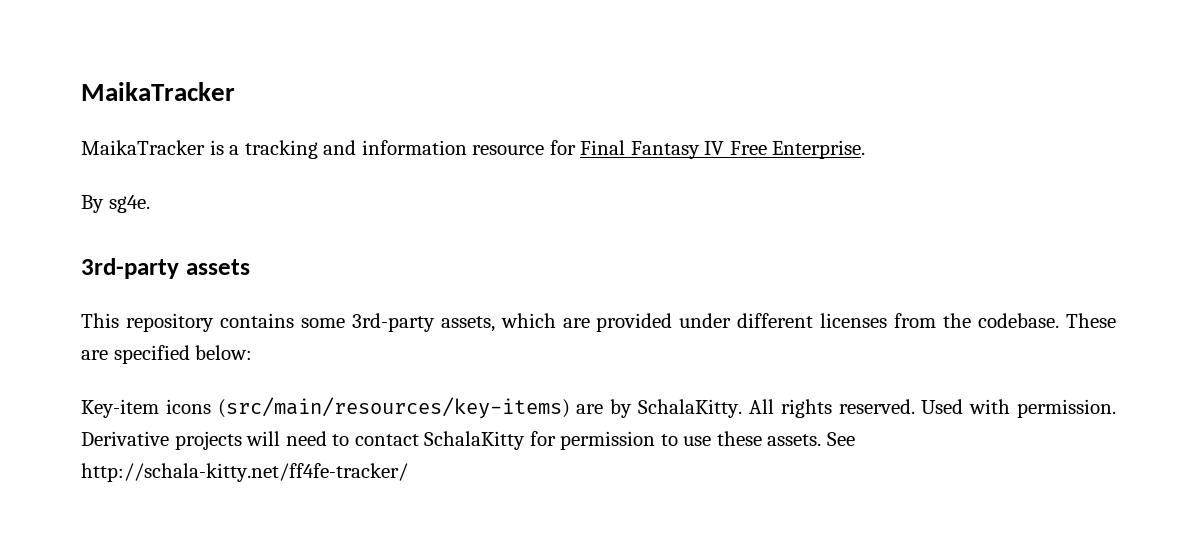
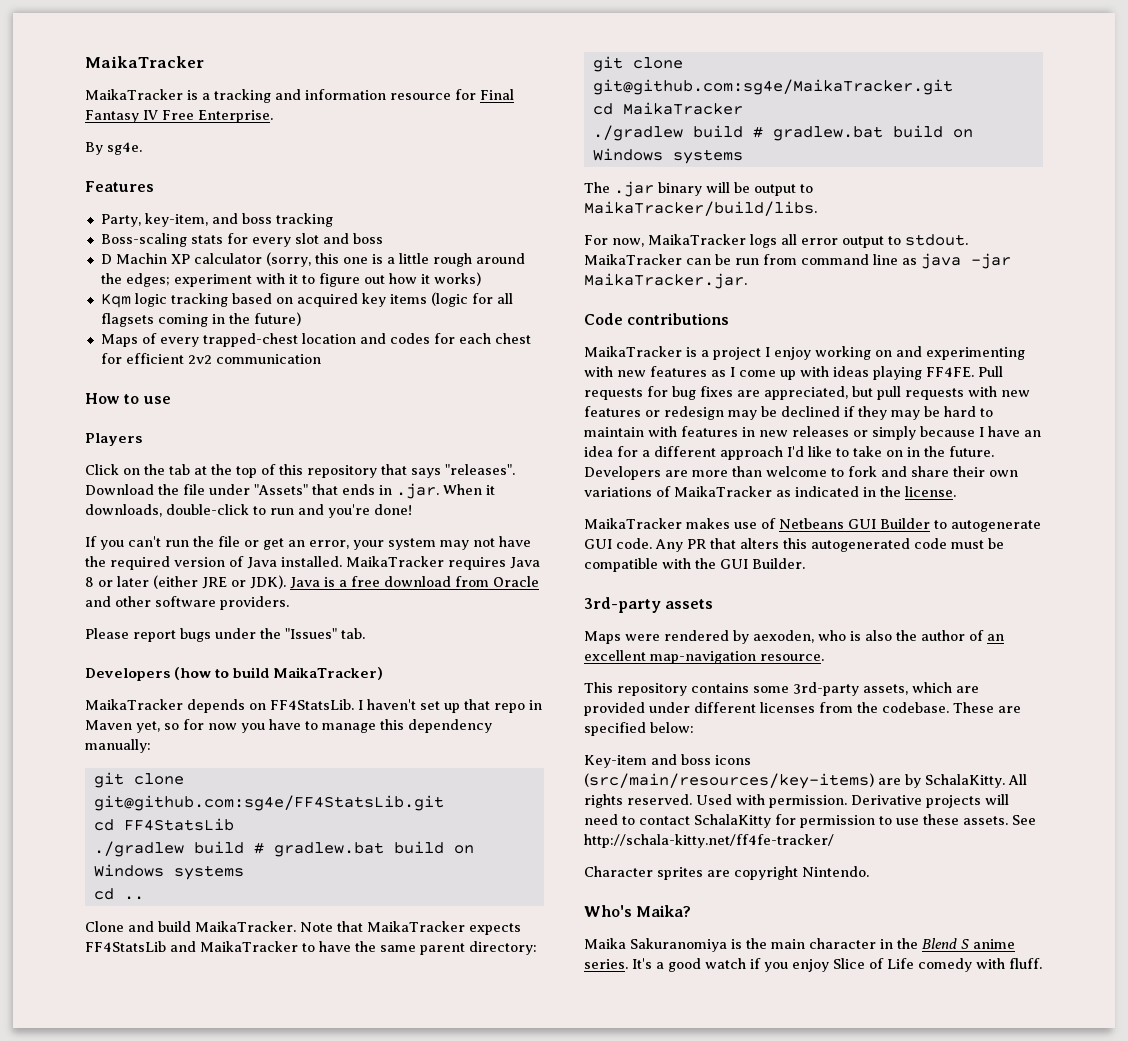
+ Features
+ Party, key-item, and boss tracking
+ Boss-scaling stats for every slot and boss
+ D Machin XP calculator (sorry, this one is a little rough around the edges; experiment with it to figure out how it works)
+ Kqm logic tracking based on acquired key items (logic for all flagsets coming in the future)
+ Maps of every trapped-chest location and codes for each chest for efficient 2v2 communication
+ How to use
+ Players
+ Click on the tab at the top of this repository that says "releases". Download the file under "Assets" that ends in .jar. When it downloads, double-click to run and you're done!
+ If you can't run the file or get an error, your system may not have the required version of Java installed. MaikaTracker requires Java 8 or later (either JRE or JDK). Java is a free download from Oracle and other software providers.
+ Please report bugs under the "Issues" tab.
+ Developers (how to build MaikaTracker)
+ MaikaTracker depends on FF4StatsLib. I haven't set up that repo in Maven yet, so for now you have to manage this dependency manually:
+ git clone git@github.com:sg4e/FF4StatsLib.git
+ cd FF4StatsLib
+ ./gradlew build # gradlew.bat build on Windows systems
+ cd ..
+ Clone and build MaikaTracker. Note that MaikaTracker expects FF4StatsLib and MaikaTracker to have the same parent directory:
+ git clone git@github.com:sg4e/MaikaTracker.git
+ cd MaikaTracker
+ ./gradlew build # gradlew.bat build on Windows systems
+ The .jar binary will be output to MaikaTracker/build/libs.
+ For now, MaikaTracker logs all error output to stdout. MaikaTracker can be run from command line as java -jar MaikaTracker.jar.
+ Code contributions
+ MaikaTracker is a project I enjoy working on and experimenting with new features as I come up with ideas playing FF4FE. Pull requests for bug fixes are appreciated, but pull requests with new features or redesign may be declined if they may be hard to maintain with features in new releases or simply because I have an idea for a different approach I'd like to take on in the future. Developers are more than welcome to fork and share their own variations of MaikaTracker as indicated in the license.
+ MaikaTracker makes use of Netbeans GUI Builder to autogenerate GUI code. Any PR that alters this autogenerated code must be compatible with the GUI Builder.
  3rd-party assets
+ Maps were rendered by aexoden, who is also the author of an excellent map-navigation resource.
- Key-item icons (src/main/resources/key-items) are by SchalaKitty.
+ Key-item and boss icons (src/main/resources/key-items) are by SchalaKitty.
+ Character sprites are copyright Nintendo.
+ Who's Maika?
+ Maika Sakuranomiya is the main character in the Blend S anime series. It's a good watch if you enjoy Slice of Life comedy with fluff.

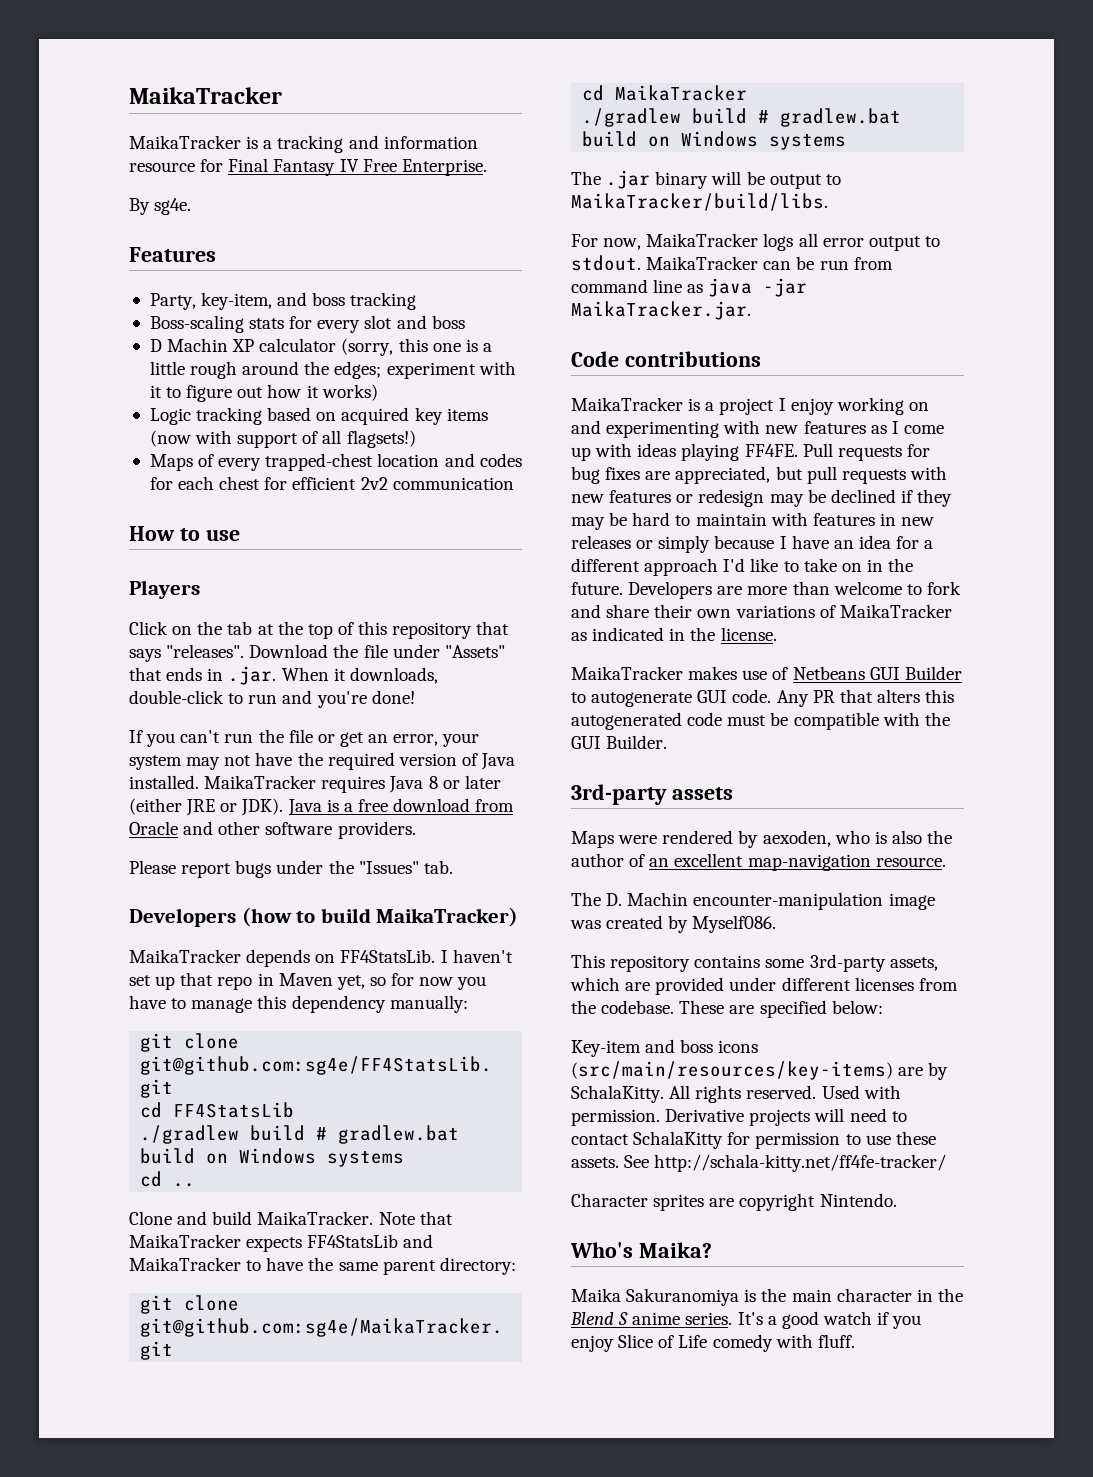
- Kqm logic tracking based on acquired key items (logic for all flagsets coming in the future)
+ Logic tracking based on acquired key items (now with support of all flagsets!)
+ The D. Machin encounter-manipulation image was created by Myself086.

